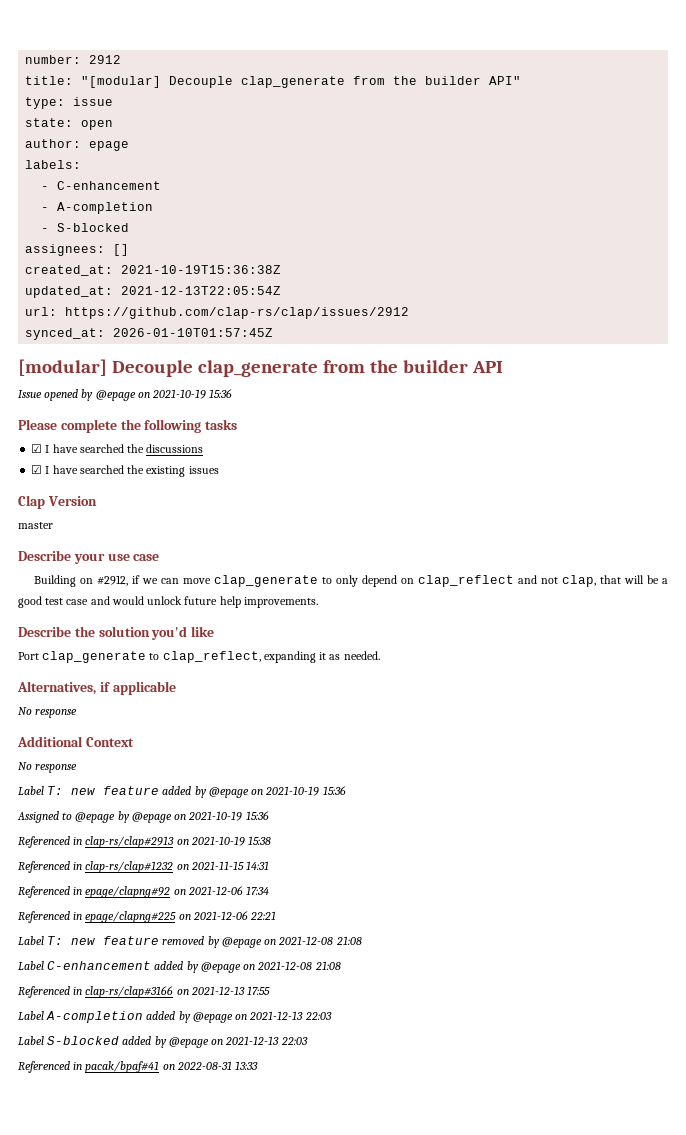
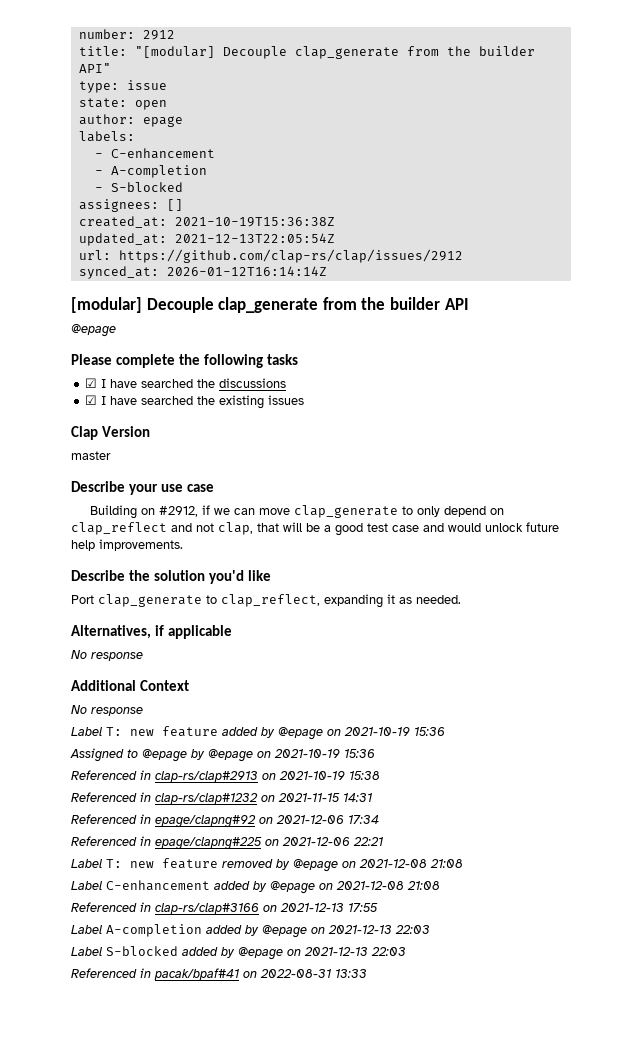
- synced_at: 2026-01-10T01:57:45Z
+ synced_at: 2026-01-12T16:14:14Z
  [modular] Decouple clap_generate from the builder API
- Issue opened by @epage on 2021-10-19 15:36
+ @epage

